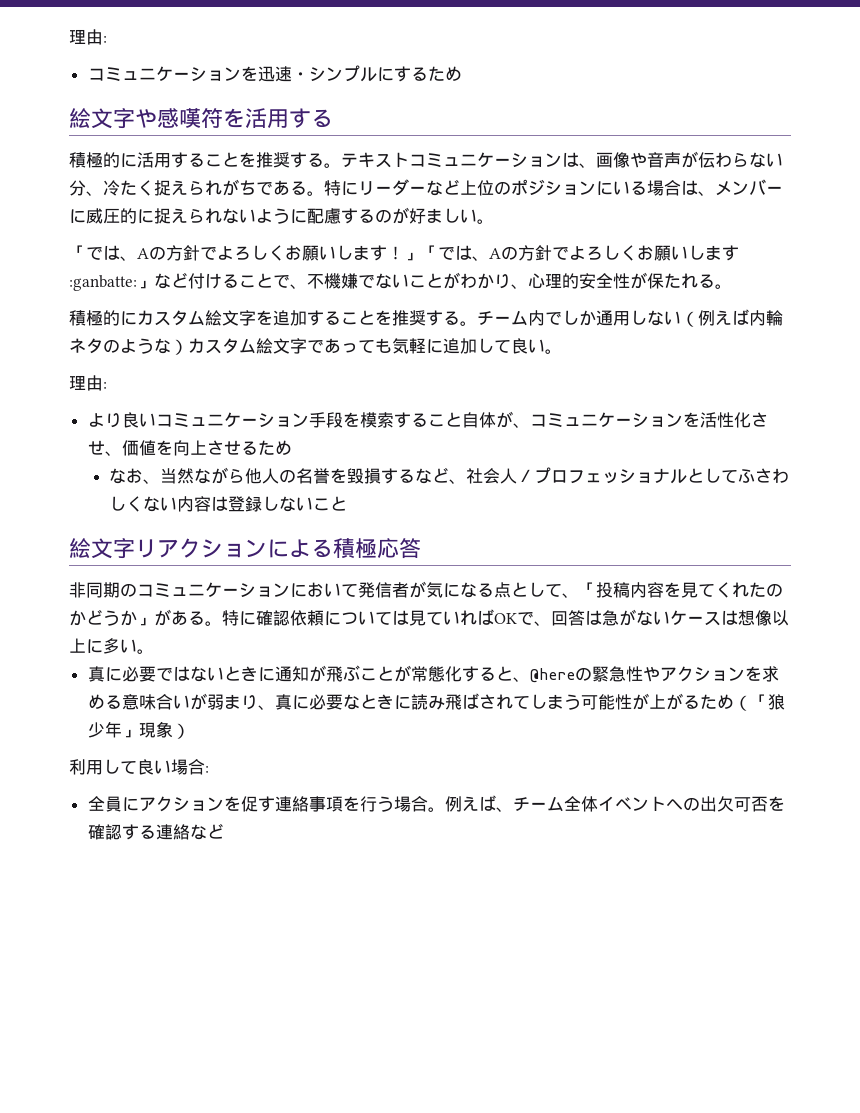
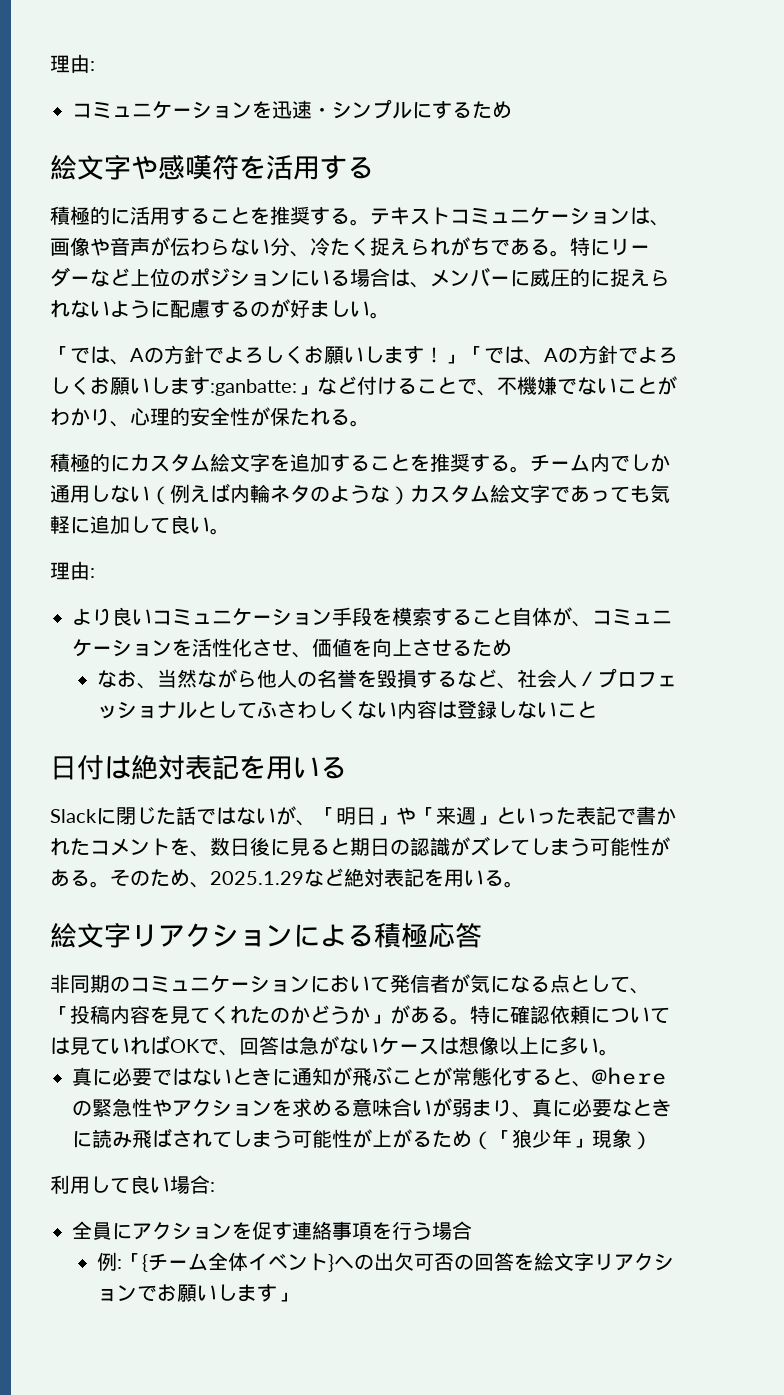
+ 日付は絶対表記を用いる
+ Slackに閉じた話ではないが、「明日」や「来週」といった表記で書かれたコメントを、数日後に見ると期日の認識がズレてしまう可能性がある。そのため、2025.1.29など絶対表記を用いる。
- 全員にアクションを促す連絡事項を行う場合。例えば、チーム全体イベントへの出欠可否を確認する連絡など
+ 全員にアクションを促す連絡事項を行う場合
+ 例:「{チーム全体イベント}への出欠可否の回答を絵文字リアクションでお願いします」

